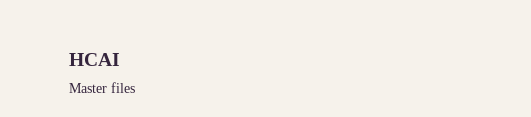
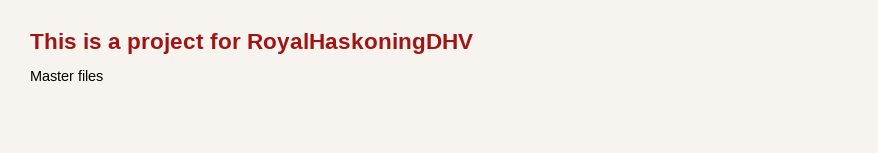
- HCAI
+ This is a project for RoyalHaskoningDHV

